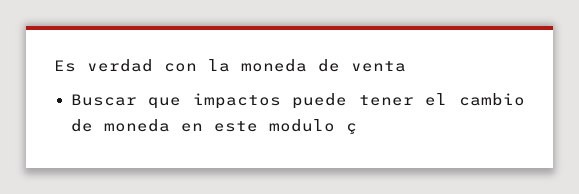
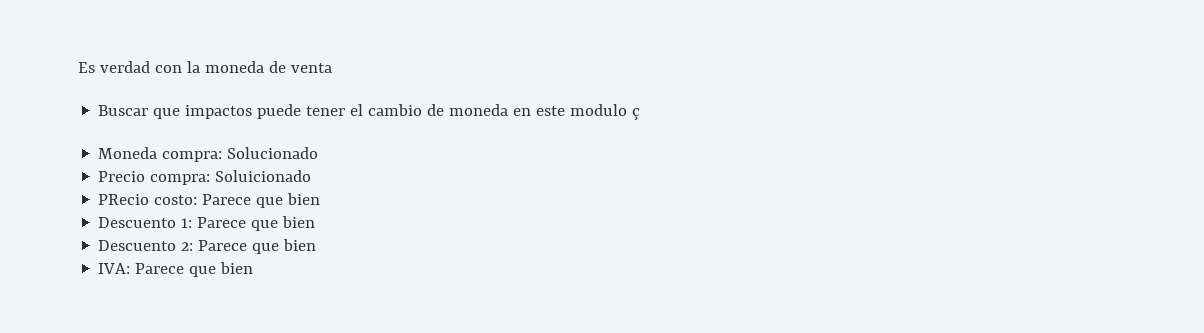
+ Moneda compra: Solucionado
+ Precio compra: Soluicionado
+ PRecio costo: Parece que bien
+ Descuento 1: Parece que bien
+ Descuento 2: Parece que bien
+ IVA: Parece que bien

